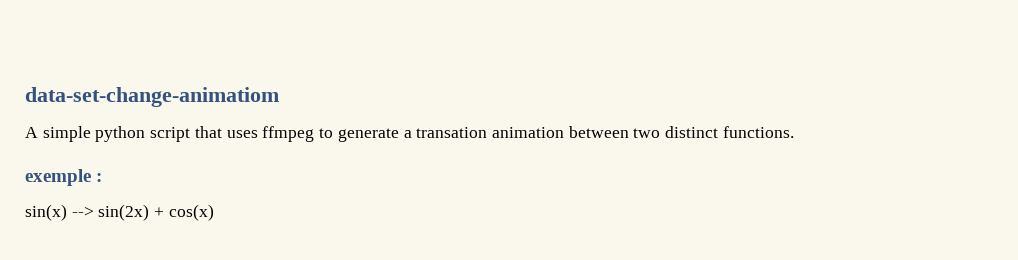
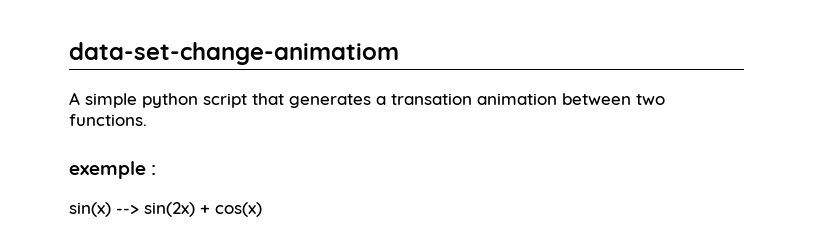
- A simple python script that uses ffmpeg to generate a transation animation between two distinct functions.
+ A simple python script that generates a transation animation between two functions.

